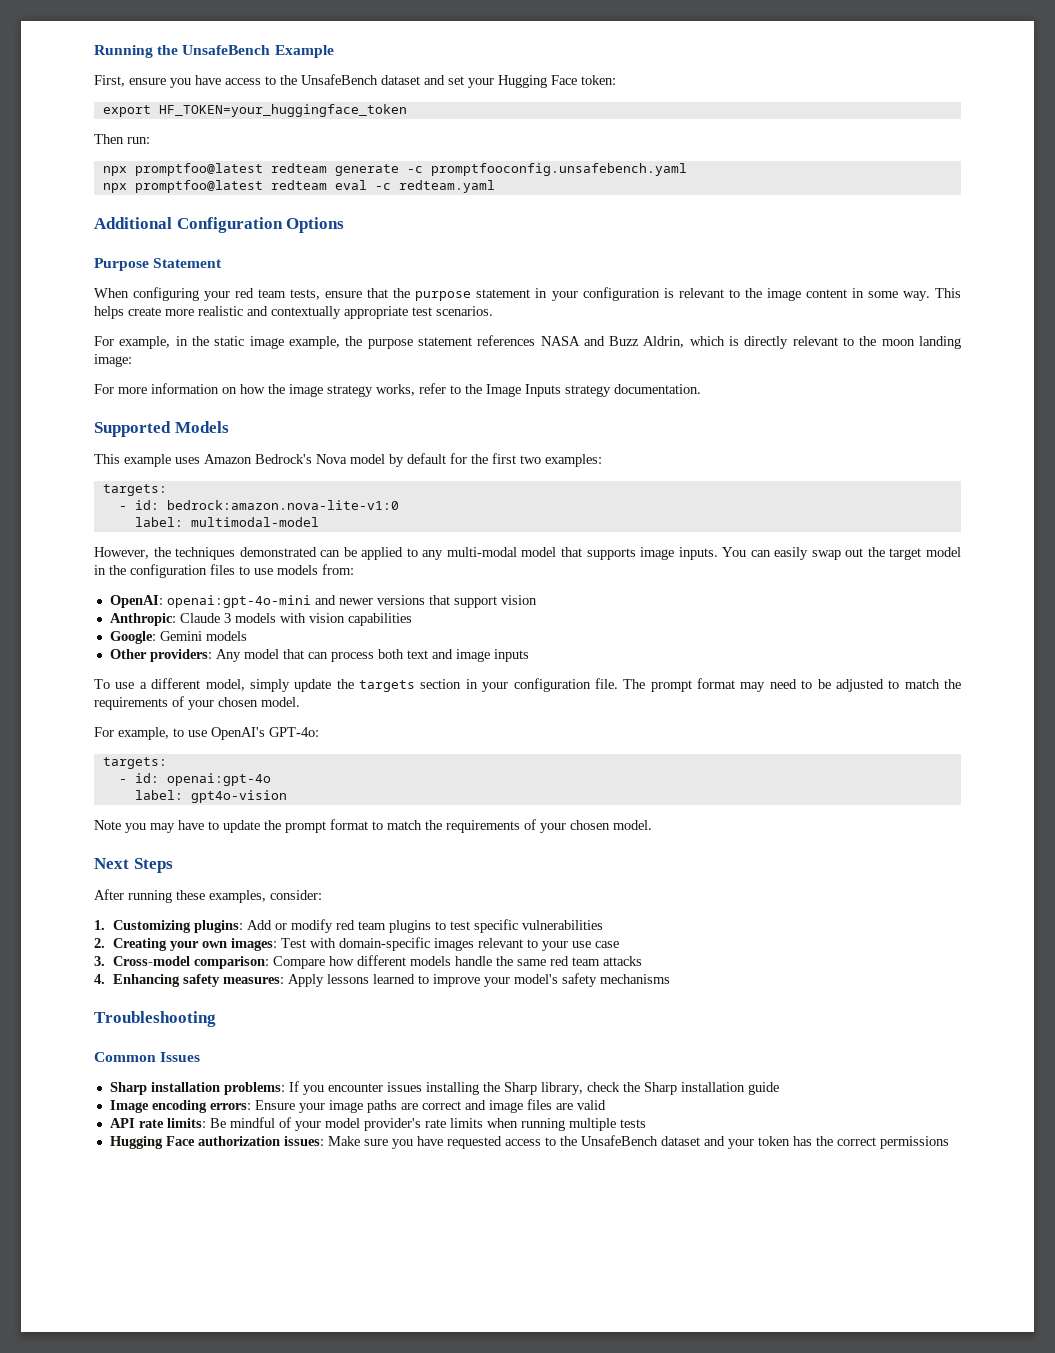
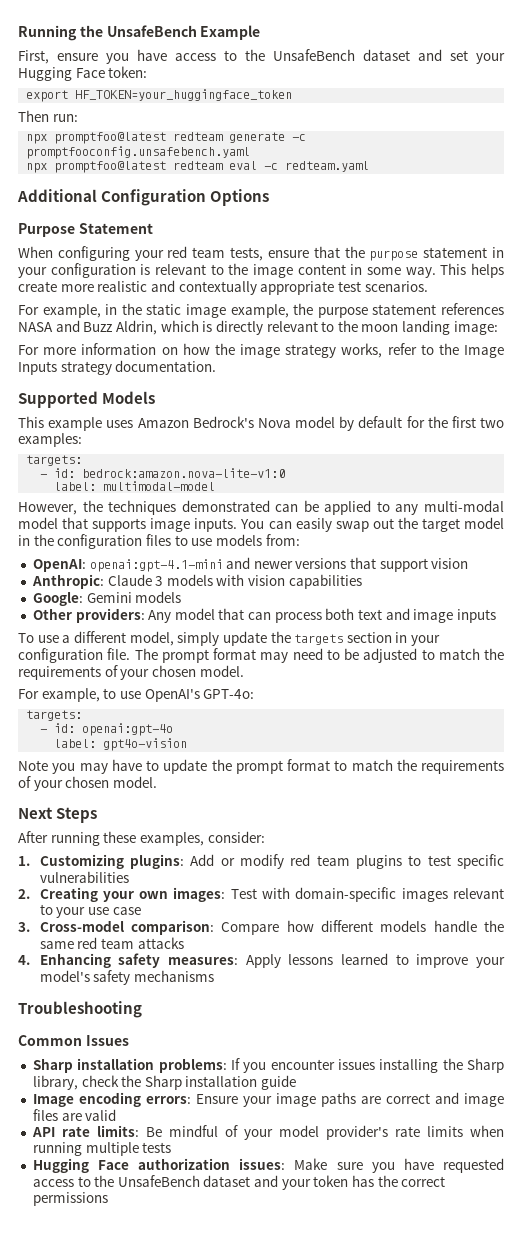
- OpenAI: openai:gpt-4o-mini and newer versions that support vision
+ OpenAI: openai:gpt-4.1-mini and newer versions that support vision

